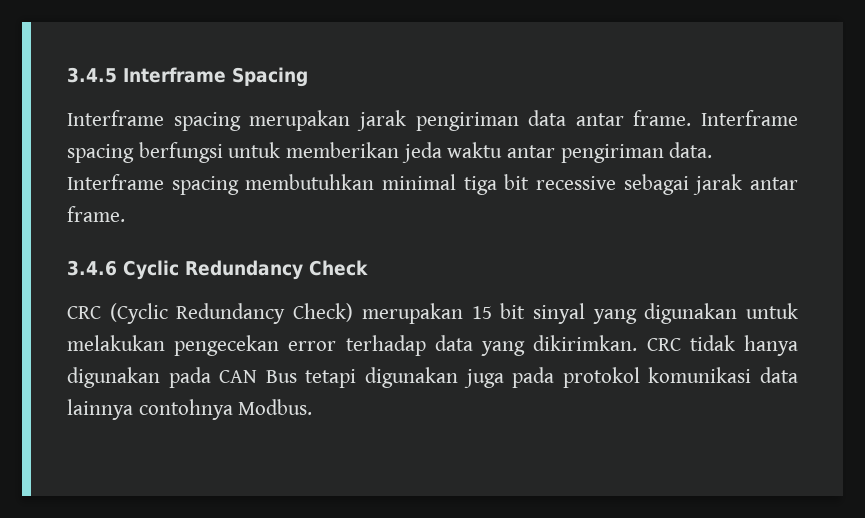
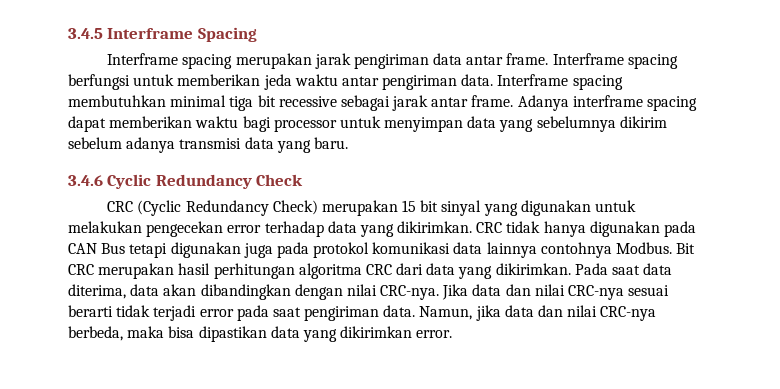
+ Adanya interframe spacing dapat memberikan waktu bagi processor untuk menyimpan data yang sebelumnya dikirim sebelum adanya transmisi data yang baru.
+ Bit CRC merupakan hasil perhitungan algoritma CRC dari data yang dikirimkan. Pada saat data diterima, data akan dibandingkan dengan nilai CRC-nya. Jika data dan nilai CRC-nya sesuai berarti tidak terjadi error pada saat pengiriman data. Namun, jika data dan nilai CRC-nya berbeda, maka bisa dipastikan data yang dikirimkan error.

